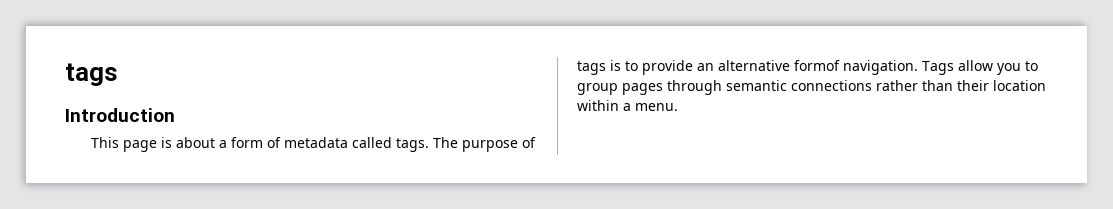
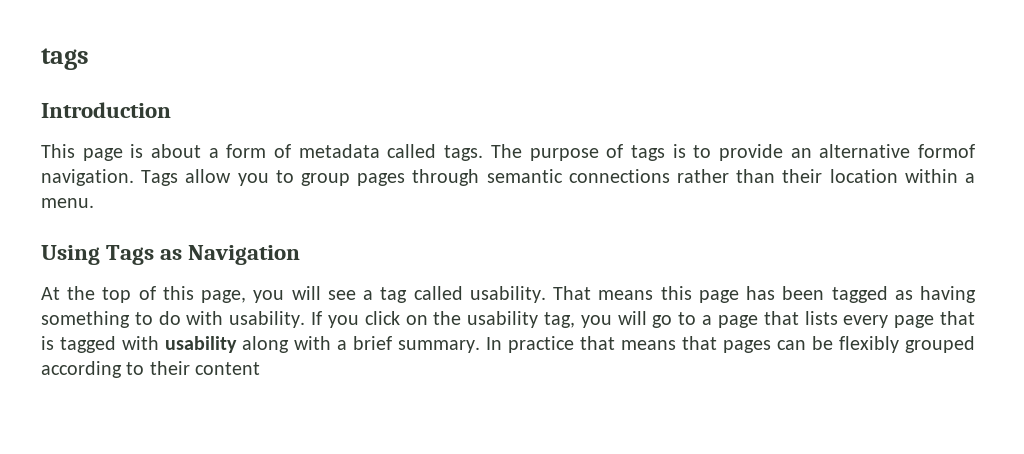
+ Using Tags as Navigation
+ At the top of this page, you will see a tag called usability. That means this page has been tagged as having something to do with usability. If you click on the usability tag, you will go to a page that lists every page that is tagged with usability along with a brief summary. In practice that means that pages can be flexibly grouped according to their content

